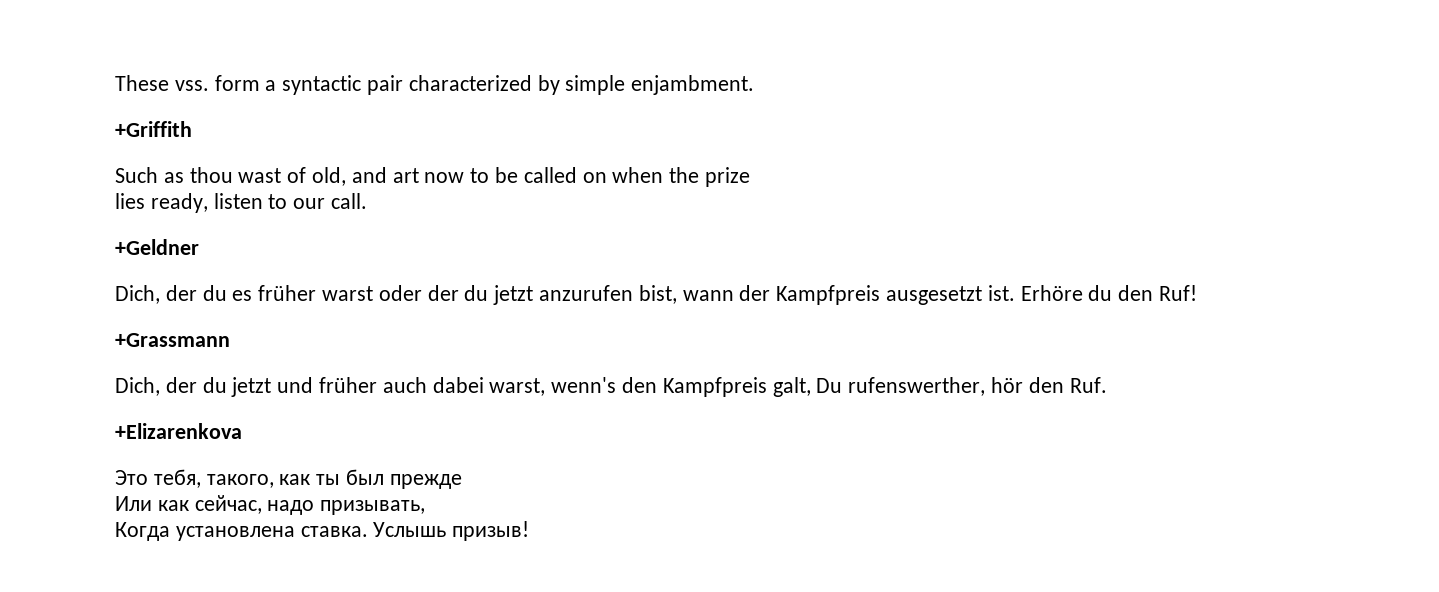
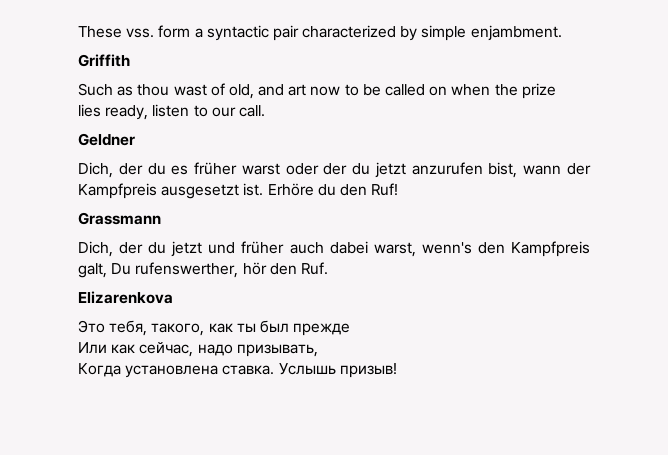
- +Griffith
+ Griffith
- +Geldner
+ Geldner
- +Grassmann
+ Grassmann
- +Elizarenkova
+ Elizarenkova

